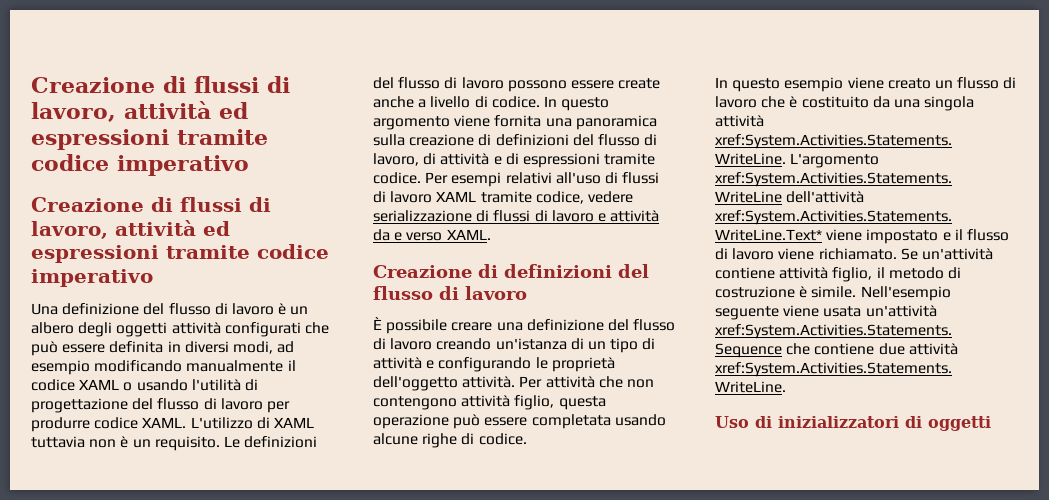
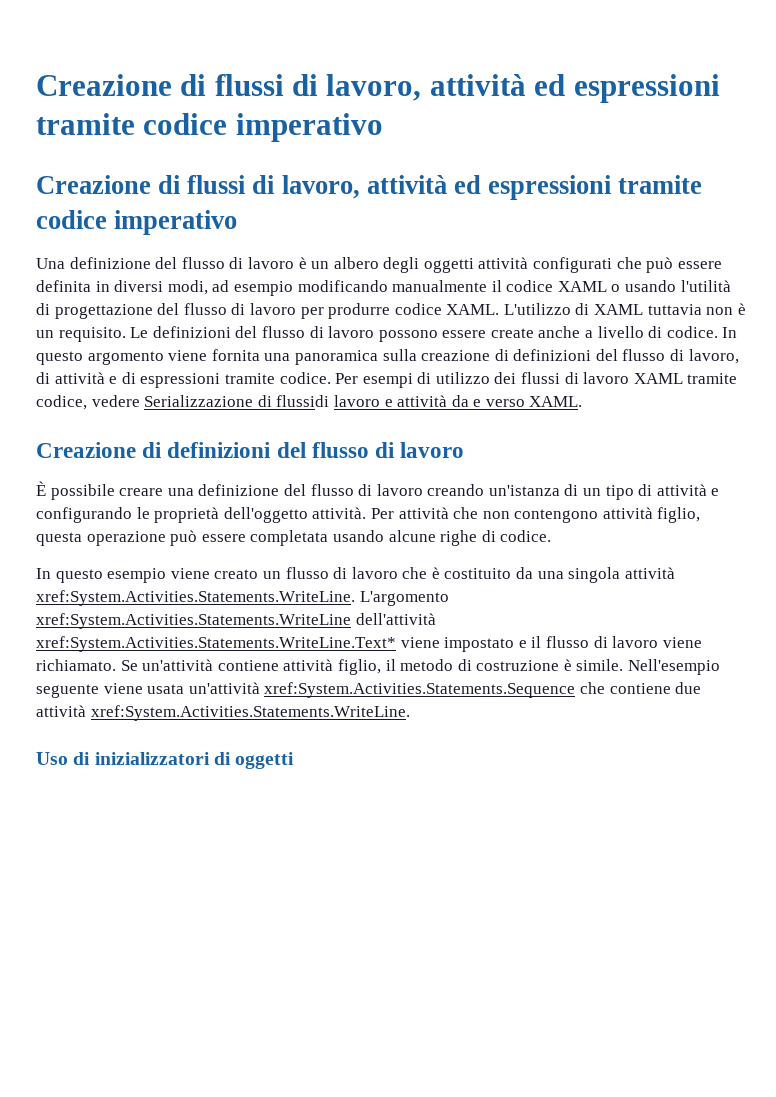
- Per esempi relativi all'uso di flussi di lavoro XAML tramite codice, vedere serializzazione di flussi di lavoro e attività da e verso XAML.
+ Per esempi di utilizzo dei flussi di lavoro XAML tramite codice, vedere Serializzazione di flussidi lavoro e attività da e verso XAML.

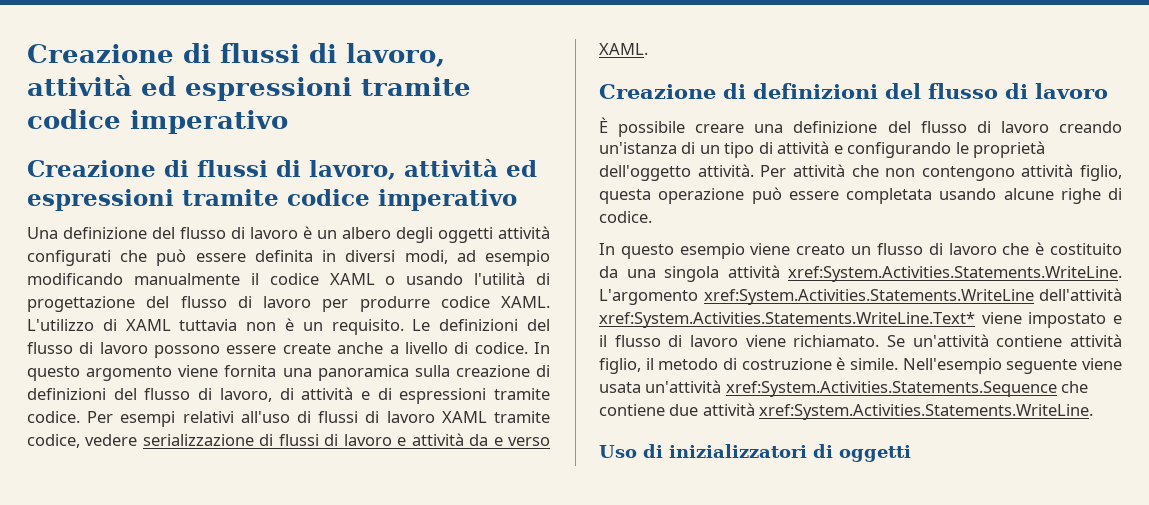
- Per esempi di utilizzo dei flussi di lavoro XAML tramite codice, vedere Serializzazione di flussidi lavoro e attività da e verso XAML.
+ Per esempi relativi all'uso di flussi di lavoro XAML tramite codice, vedere serializzazione di flussi di lavoro e attività da e verso XAML.

